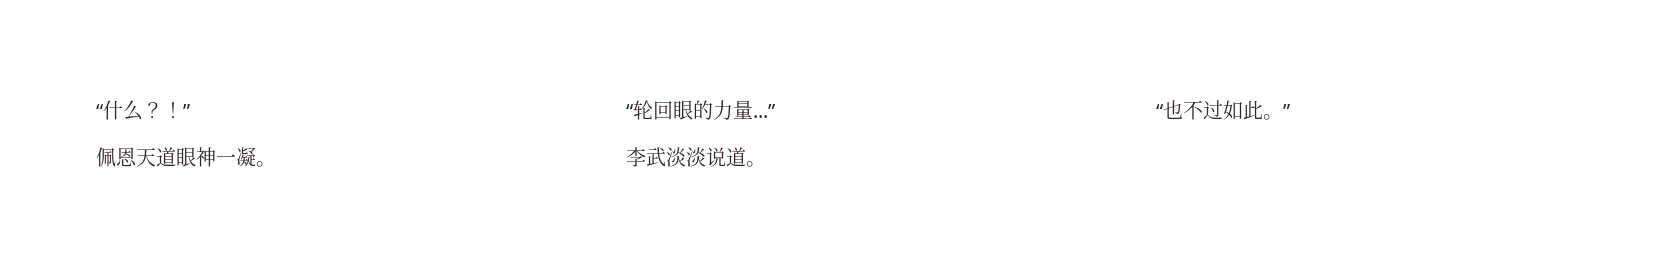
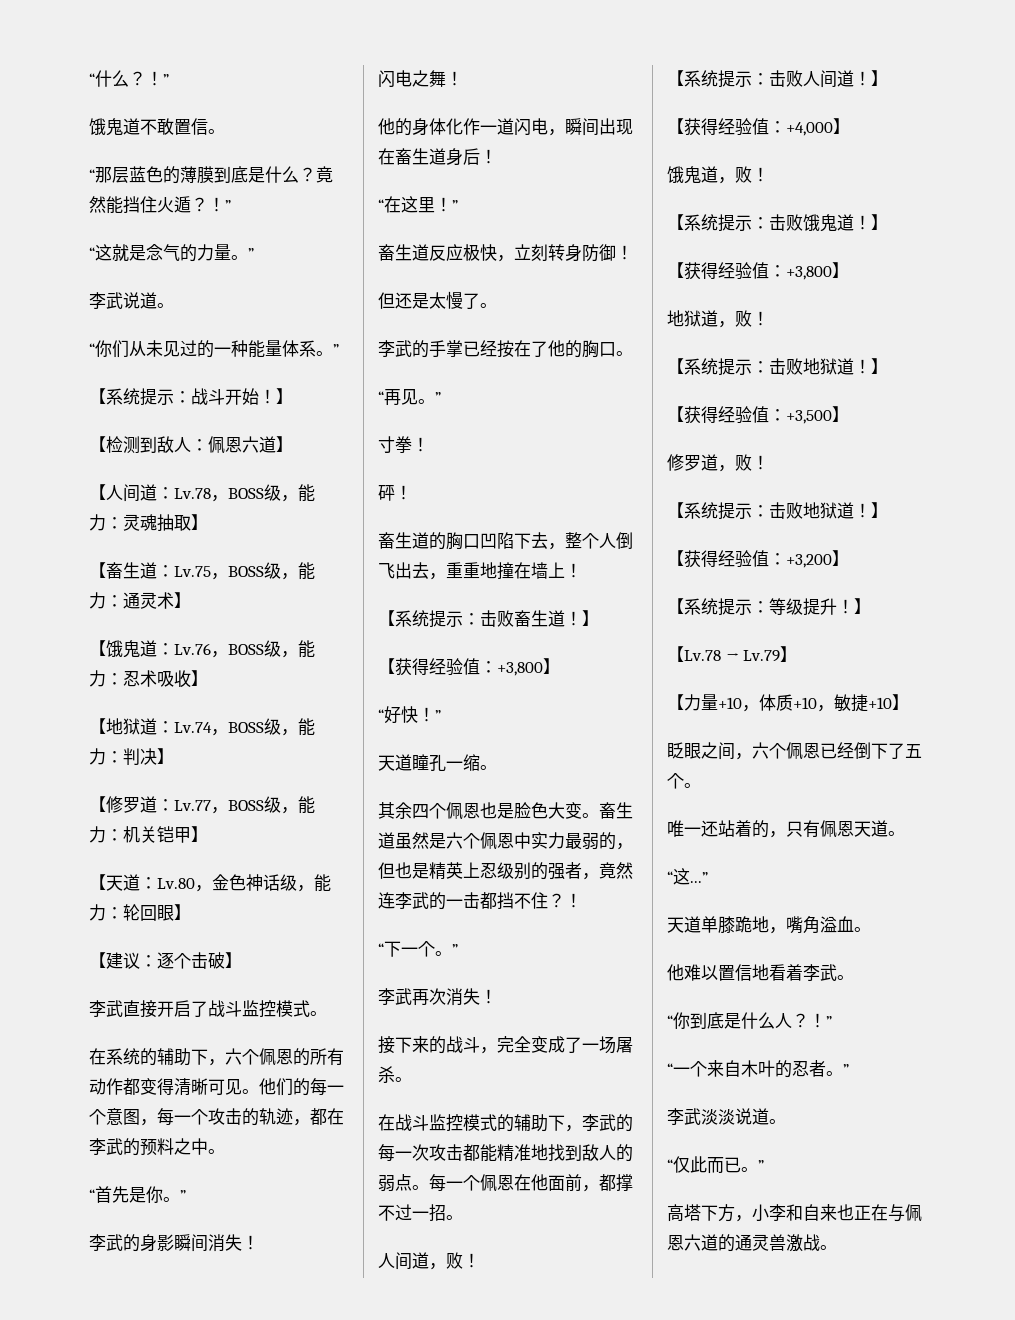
- 佩恩天道眼神一凝。
- “轮回眼的力量...”
+ 饿鬼道不敢置信。
+ “那层蓝色的薄膜到底是什么？竟然能挡住火遁？！”
+ “这就是念气的力量。”
+ 李武说道。
+ “你们从未见过的一种能量体系。”
+ 【系统提示：战斗开始！】
+ 【检测到敌人：佩恩六道】
+ 【人间道：Lv.78，BOSS级，能力：灵魂抽取】
+ 【畜生道：Lv.75，BOSS级，能力：通灵术】
+ 【饿鬼道：Lv.76，BOSS级，能力：忍术吸收】
+ 【地狱道：Lv.74，BOSS级，能力：判决】
+ 【修罗道：Lv.77，BOSS级，能力：机关铠甲】
+ 【天道：Lv.80，金色神话级，能力：轮回眼】
+ 【建议：逐个击破】
+ 李武直接开启了战斗监控模式。
+ 在系统的辅助下，六个佩恩的所有动作都变得清晰可见。他们的每一个意图，每一个攻击的轨迹，都在李武的预料之中。
+ “首先是你。”
+ 李武的身影瞬间消失！
+ 闪电之舞！
+ 他的身体化作一道闪电，瞬间出现在畜生道身后！
+ “在这里！”
+ 畜生道反应极快，立刻转身防御！
+ 但还是太慢了。
+ 李武的手掌已经按在了他的胸口。
+ “再见。”
+ 寸拳！
+ 砰！
+ 畜生道的胸口凹陷下去，整个人倒飞出去，重重地撞在墙上！
+ 【系统提示：击败畜生道！】
+ 【获得经验值：+3,800】
+ “好快！”
+ 天道瞳孔一缩。
+ 其余四个佩恩也是脸色大变。畜生道虽然是六个佩恩中实力最弱的，但也是精英上忍级别的强者，竟然连李武的一击都挡不住？！
+ “下一个。”
+ 李武再次消失！
+ 接下来的战斗，完全变成了一场屠杀。
+ 在战斗监控模式的辅助下，李武的每一次攻击都能精准地找到敌人的弱点。每一个佩恩在他面前，都撑不过一招。
+ 人间道，败！
+ 【系统提示：击败人间道！】
+ 【获得经验值：+4,000】
+ 饿鬼道，败！
+ 【系统提示：击败饿鬼道！】
+ 【获得经验值：+3,800】
+ 地狱道，败！
+ 【系统提示：击败地狱道！】
+ 【获得经验值：+3,500】
+ 修罗道，败！
+ 【系统提示：击败地狱道！】
+ 【获得经验值：+3,200】
+ 【系统提示：等级提升！】
+ 【Lv.78 → Lv.79】
+ 【力量+10，体质+10，敏捷+10】
+ 眨眼之间，六个佩恩已经倒下了五个。
+ 唯一还站着的，只有佩恩天道。
+ “这...”
+ 天道单膝跪地，嘴角溢血。
+ 他难以置信地看着李武。
+ “你到底是什么人？！”
+ “一个来自木叶的忍者。”
- “也不过如此。”
+ “仅此而已。”
+ 高塔下方，小李和自来也正在与佩恩六道的通灵兽激战。

